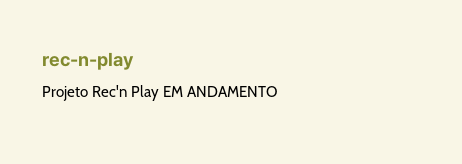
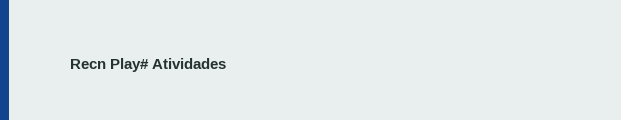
- rec-n-play
- Projeto Rec'n Play EM ANDAMENTO
+ Recn Play# Atividades

